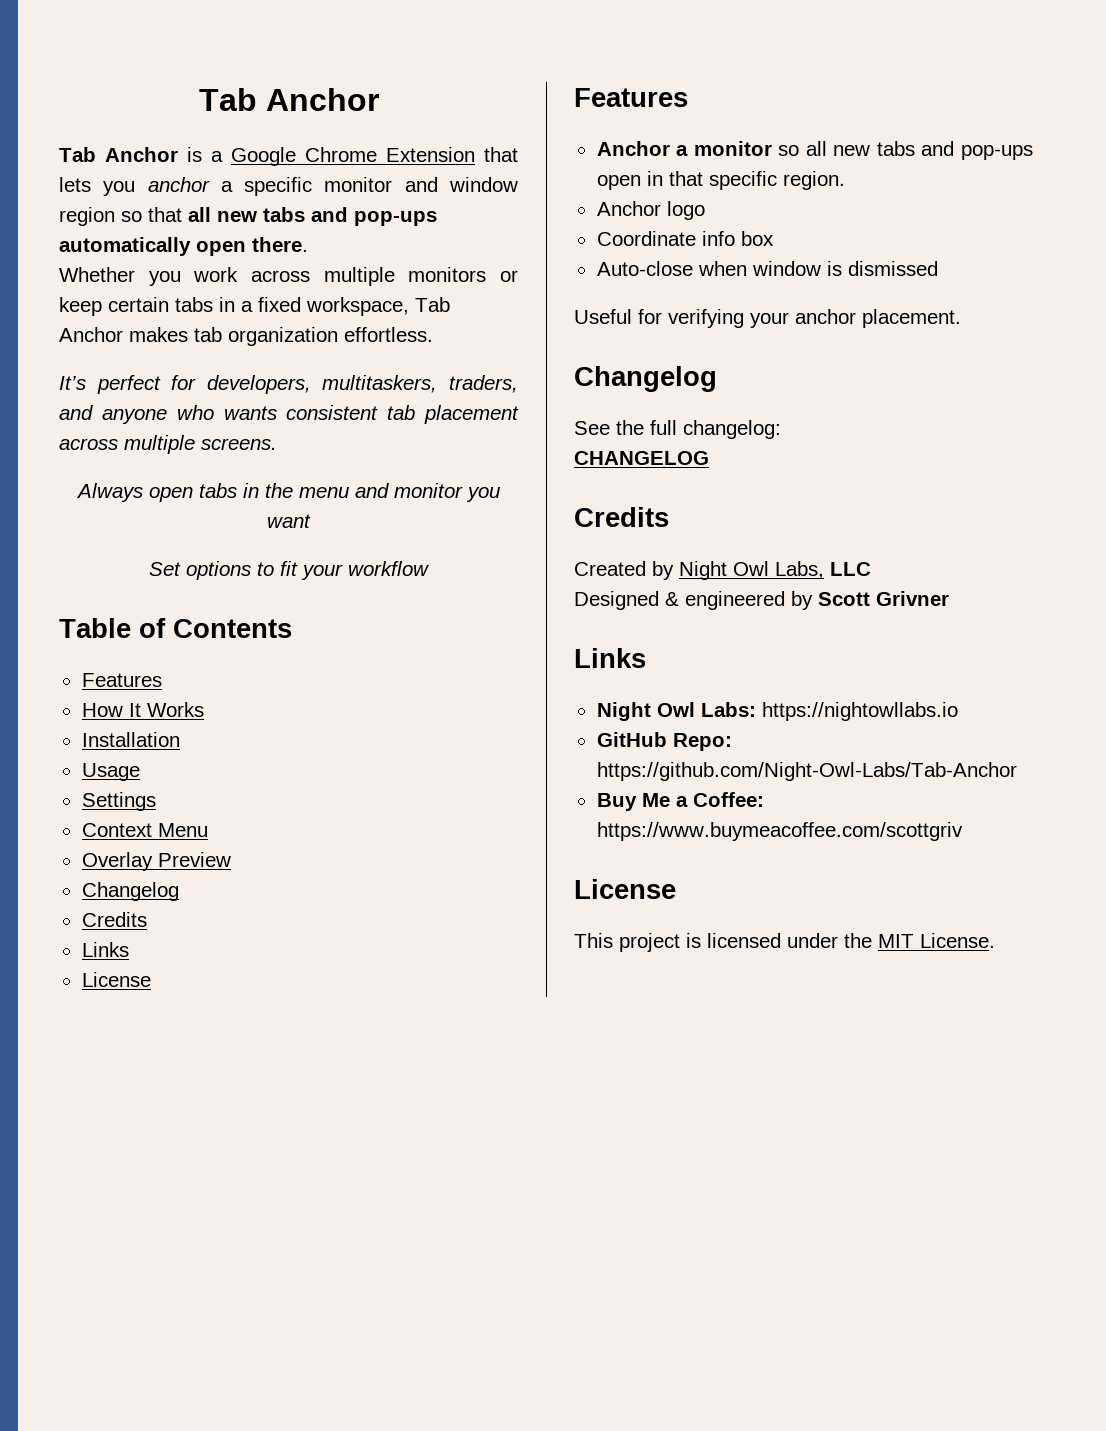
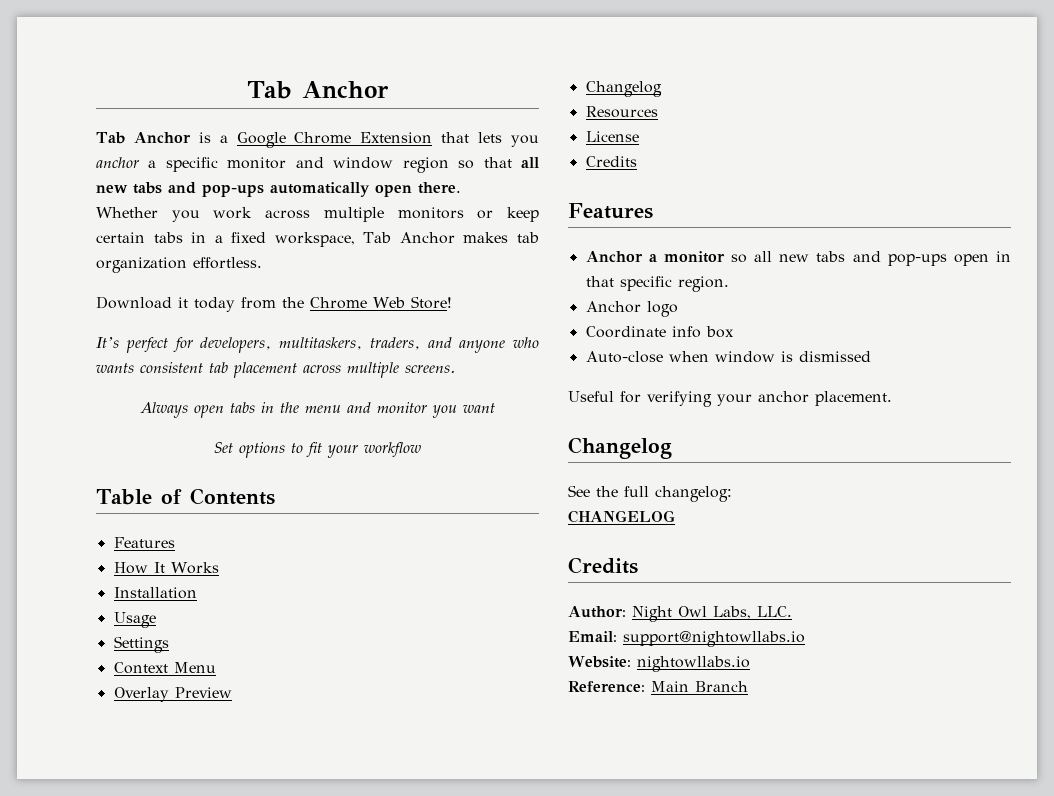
+ Download it today from the Chrome Web Store!
  Overlay Preview
  Changelog
+ Resources
+ License
  Credits
- Links
- License
- Created by Night Owl Labs, LLC
- Designed & engineered by Scott Grivner
- Links
- Night Owl Labs: https://nightowllabs.io
- GitHub Repo: https://github.com/Night-Owl-Labs/Tab-Anchor
- Buy Me a Coffee: https://www.buymeacoffee.com/scottgriv
- License
- This project is licensed under the MIT License.
+ Author: Night Owl Labs, LLC.
+ Email: support@nightowllabs.io
+ Website: nightowllabs.io
+ Reference: Main Branch

